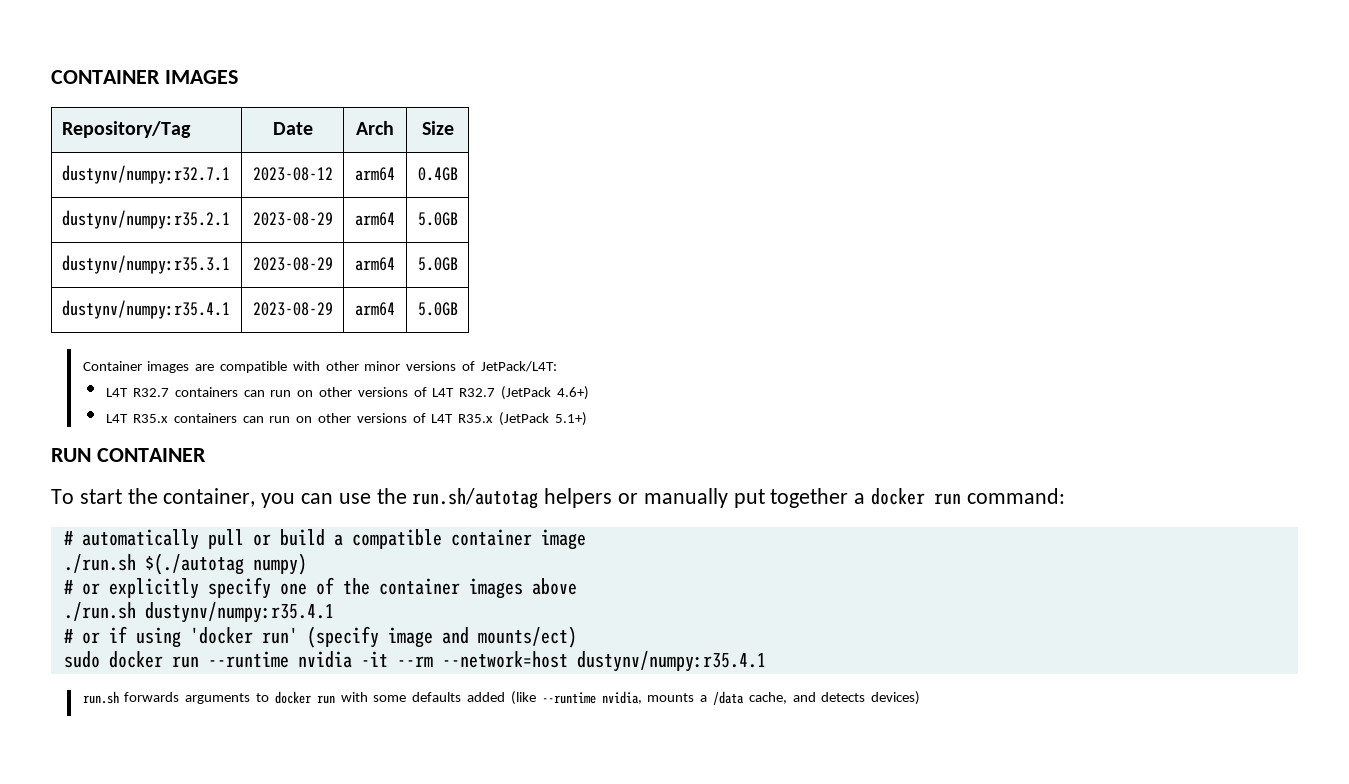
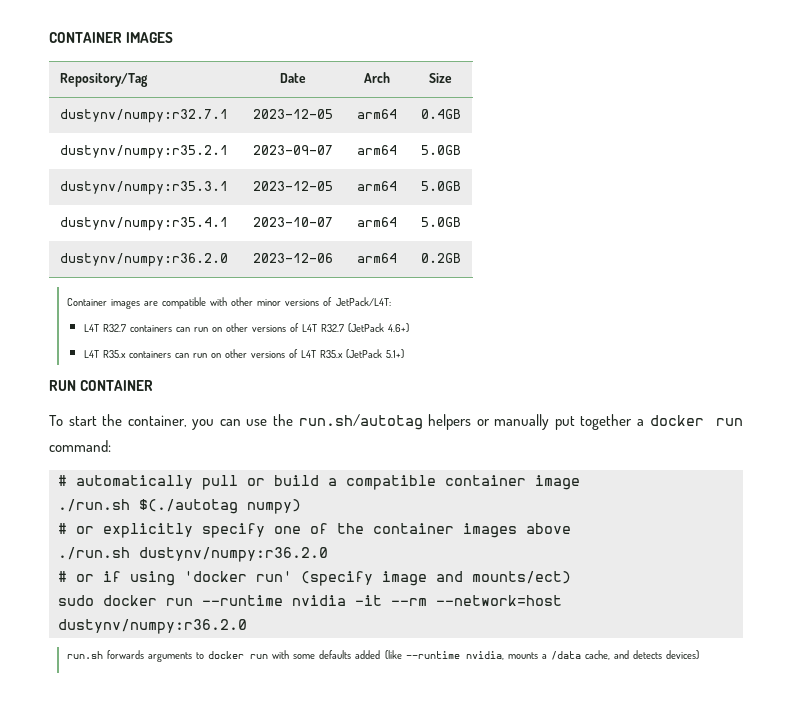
- dustynv/numpy:r32.7.1 | 2023-08-12 | arm64 | 0.4GB
+ dustynv/numpy:r32.7.1 | 2023-12-05 | arm64 | 0.4GB
- dustynv/numpy:r35.2.1 | 2023-08-29 | arm64 | 5.0GB
+ dustynv/numpy:r35.2.1 | 2023-09-07 | arm64 | 5.0GB
- dustynv/numpy:r35.3.1 | 2023-08-29 | arm64 | 5.0GB
+ dustynv/numpy:r35.3.1 | 2023-12-05 | arm64 | 5.0GB
- dustynv/numpy:r35.4.1 | 2023-08-29 | arm64 | 5.0GB
+ dustynv/numpy:r35.4.1 | 2023-10-07 | arm64 | 5.0GB
+ dustynv/numpy:r36.2.0 | 2023-12-06 | arm64 | 0.2GB
- ./run.sh dustynv/numpy:r35.4.1
+ ./run.sh dustynv/numpy:r36.2.0
- sudo docker run --runtime nvidia -it --rm --network=host dustynv/numpy:r35.4.1
+ sudo docker run --runtime nvidia -it --rm --network=host dustynv/numpy:r36.2.0

